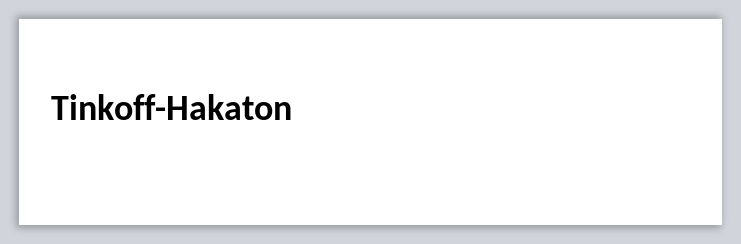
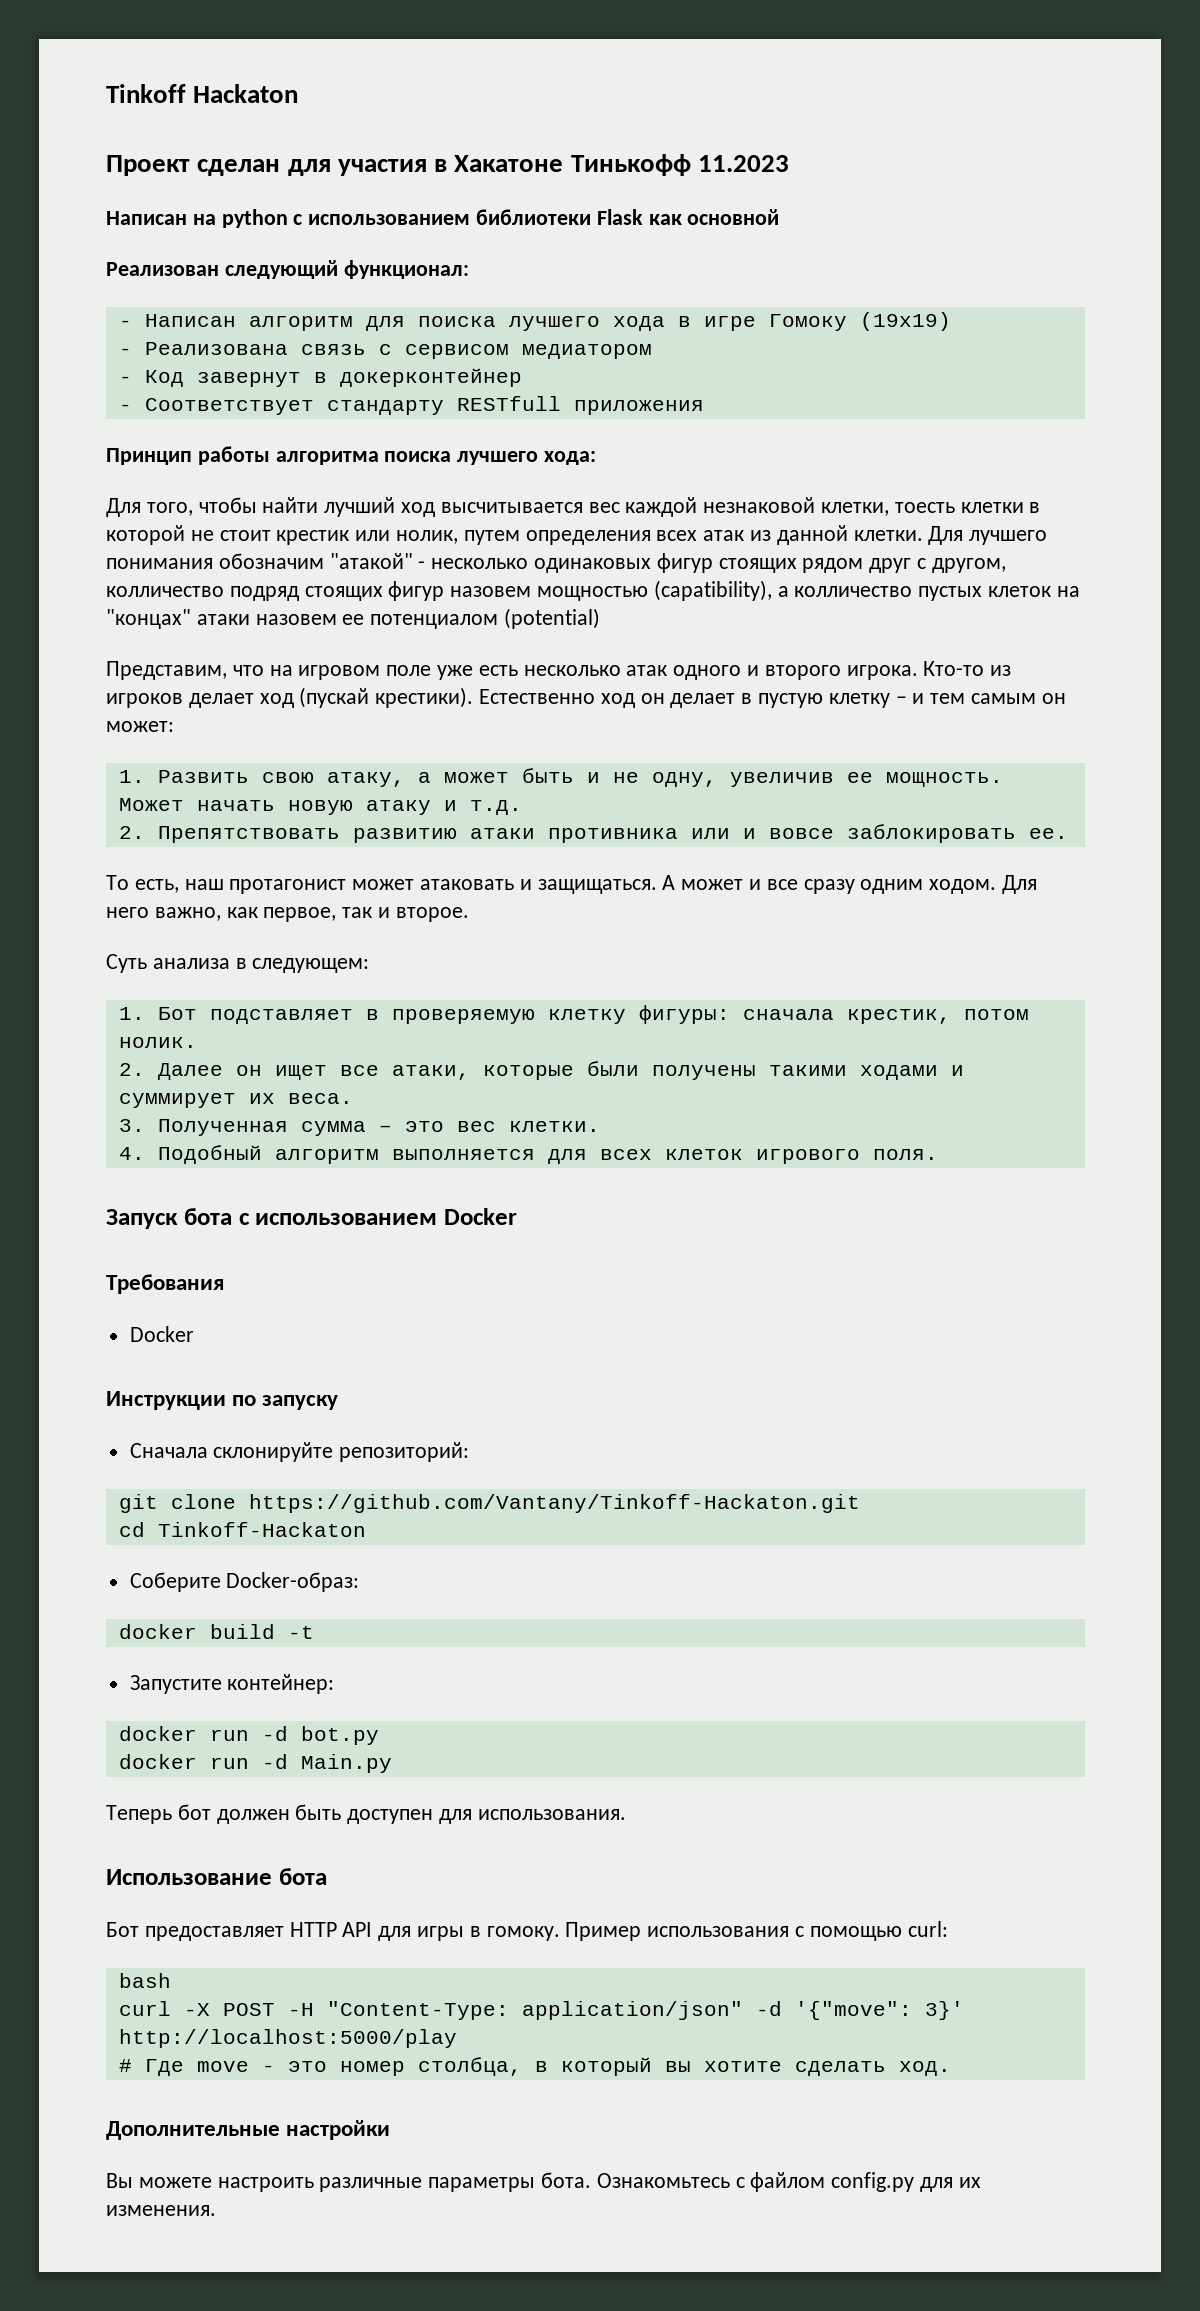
- Tinkoff-Hakaton
+ Tinkoff Hackaton
+ Проект сделан для участия в Хакатоне Тинькофф 11.2023
+ Написан на python с использованием библиотеки Flask как основной
+ Реализован следующий функционал:
+ - Написан алгоритм для поиска лучшего хода в игре Гомоку (19х19)
+ - Реализована связь с сервисом медиатором
+ - Код завернут в докерконтейнер
+ - Соответствует стандарту RESTfull приложения
+ Принцип работы алгоритма поиска лучшего хода:
+ Для того, чтобы найти лучший ход высчитывается вес каждой незнаковой клетки, тоесть клетки в которой не стоит крестик или нолик, путем определения всех атак из данной клетки. Для лучшего понимания обозначим "атакой" - несколько одинаковых фигур стоящих рядом друг с другом, колличество подряд стоящих фигур назовем мощностью (capatibility), а колличество пустых клеток на "концах" атаки назовем ее потенциалом (potential)
+ Представим, что на игровом поле уже есть несколько атак одного и второго игрока. Кто-то из игроков делает ход (пускай крестики). Естественно ход он делает в пустую клетку – и тем самым он может:
+ 1. Развить свою атаку, а может быть и не одну, увеличив ее мощность. Может начать новую атаку и т.д.
+ 2. Препятствовать развитию атаки противника или и вовсе заблокировать ее.
+ То есть, наш протагонист может атаковать и защищаться. А может и все сразу одним ходом. Для него важно, как первое, так и второе.
+ Суть анализа в следующем:
+ 1. Бот подставляет в проверяемую клетку фигуры: сначала крестик, потом нолик.
+ 2. Далее он ищет все атаки, которые были получены такими ходами и суммирует их веса.
+ 3. Полученная сумма – это вес клетки.
+ 4. Подобный алгоритм выполняется для всех клеток игрового поля.
+ Запуск бота с использованием Docker
+ Требования
+ Docker
+ Инструкции по запуску
+ Сначала склонируйте репозиторий:
+ git clone https://github.com/Vantany/Tinkoff-Hackaton.git
+ cd Tinkoff-Hackaton
+ Соберите Docker-образ:
+ docker build -t
+ Запустите контейнер:
+ docker run -d bot.py
+ docker run -d Main.py
+ Теперь бот должен быть доступен для использования.
+ Использование бота
+ Бот предоставляет HTTP API для игры в гомоку. Пример использования с помощью curl:
+ bash
+ curl -X POST -H "Content-Type: application/json" -d '{"move": 3}' http://localhost:5000/play
+ # Где move - это номер столбца, в который вы хотите сделать ход.
+ Дополнительные настройки
+ Вы можете настроить различные параметры бота. Ознакомьтесь с файлом config.py для их изменения.

